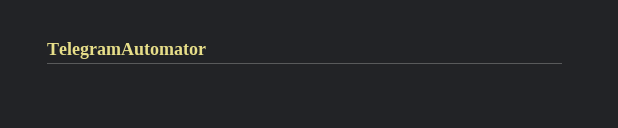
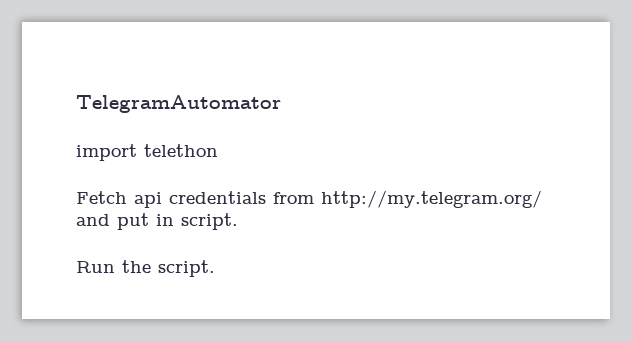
+ import telethon
+ Fetch api credentials from http://my.telegram.org/ and put in script.
+ Run the script.

